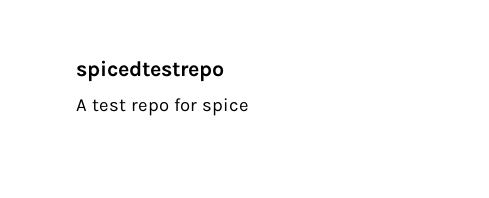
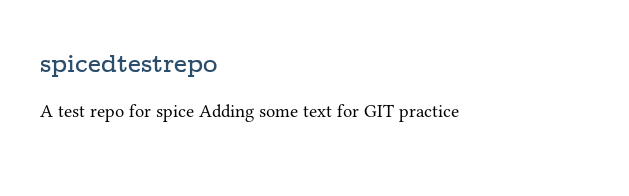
- A test repo for spice
+ A test repo for spice Adding some text for GIT practice

